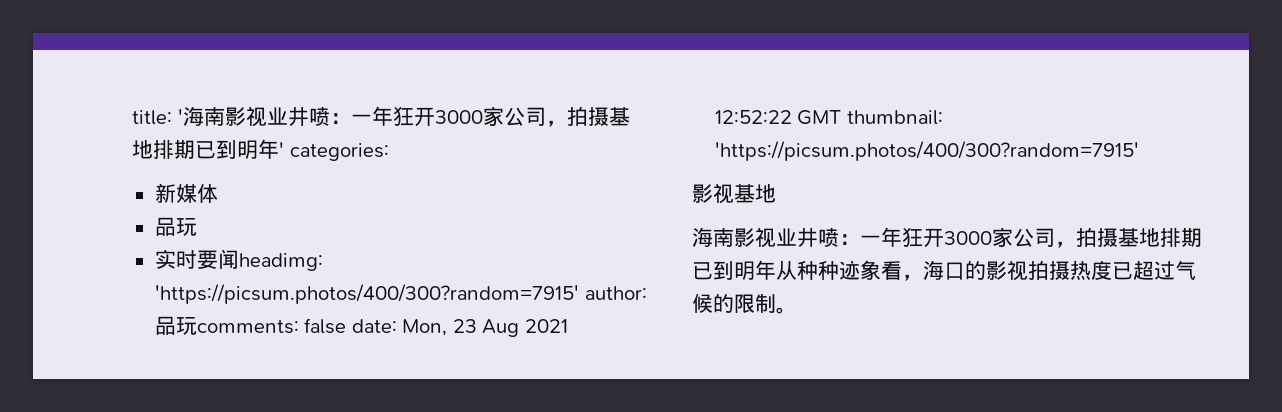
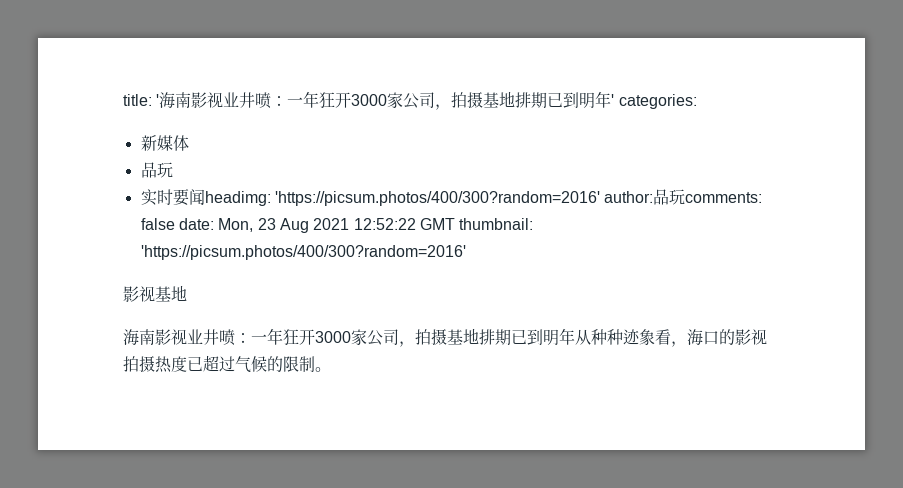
- 实时要闻headimg: 'https://picsum.photos/400/300?random=7915' author:品玩comments: false date: Mon, 23 Aug 2021 12:52:22 GMT thumbnail: 'https://picsum.photos/400/300?random=7915'
+ 实时要闻headimg: 'https://picsum.photos/400/300?random=2016' author:品玩comments: false date: Mon, 23 Aug 2021 12:52:22 GMT thumbnail: 'https://picsum.photos/400/300?random=2016'

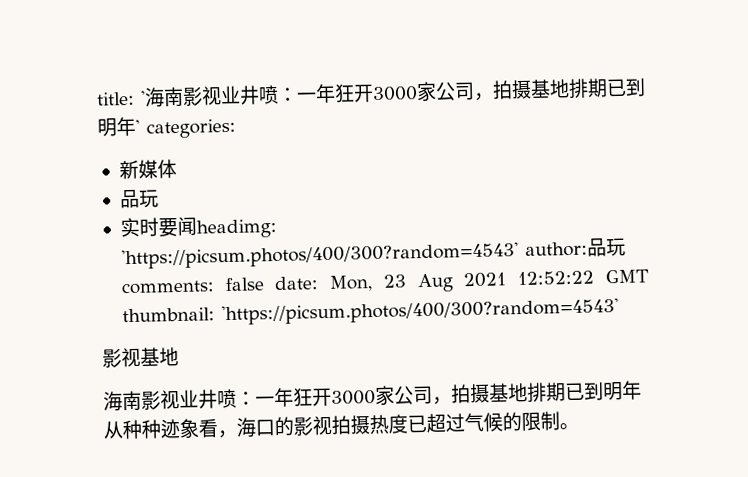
- 实时要闻headimg: 'https://picsum.photos/400/300?random=2016' author:品玩comments: false date: Mon, 23 Aug 2021 12:52:22 GMT thumbnail: 'https://picsum.photos/400/300?random=2016'
+ 实时要闻headimg: 'https://picsum.photos/400/300?random=4543' author:品玩comments: false date: Mon, 23 Aug 2021 12:52:22 GMT thumbnail: 'https://picsum.photos/400/300?random=4543'

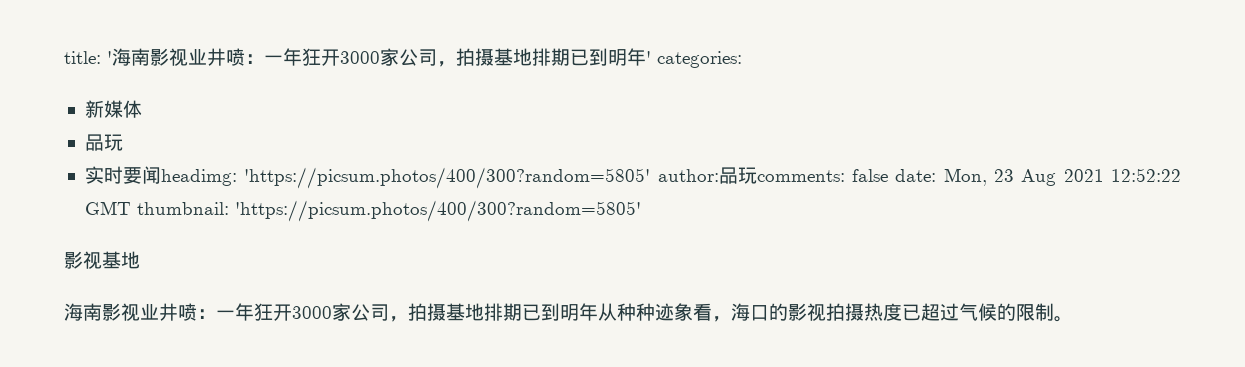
- 实时要闻headimg: 'https://picsum.photos/400/300?random=4543' author:品玩comments: false date: Mon, 23 Aug 2021 12:52:22 GMT thumbnail: 'https://picsum.photos/400/300?random=4543'
+ 实时要闻headimg: 'https://picsum.photos/400/300?random=5805' author:品玩comments: false date: Mon, 23 Aug 2021 12:52:22 GMT thumbnail: 'https://picsum.photos/400/300?random=5805'

